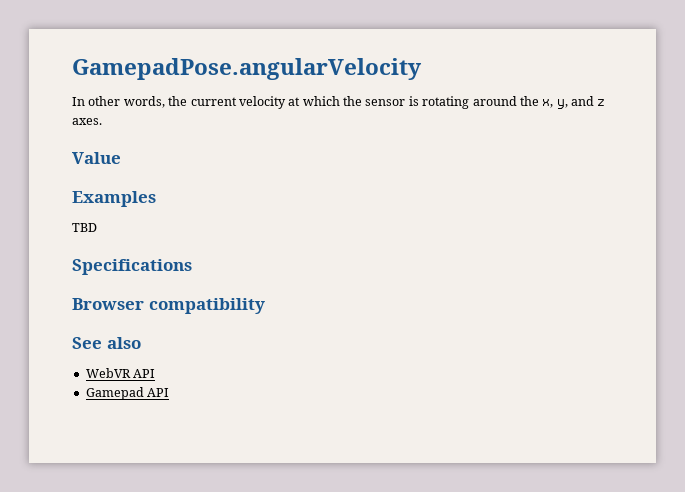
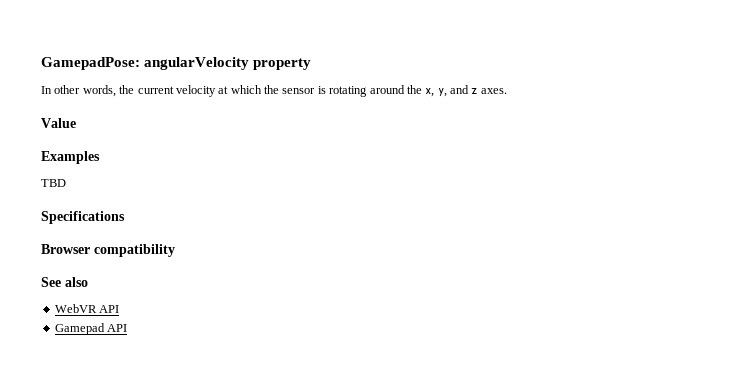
- GamepadPose.angularVelocity
+ GamepadPose: angularVelocity property

